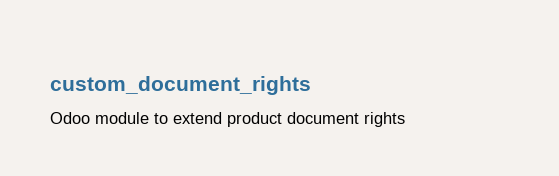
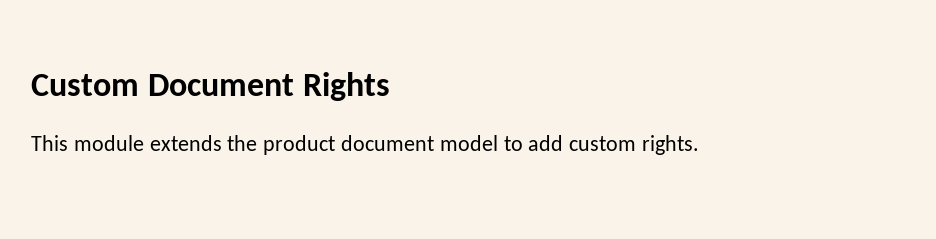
- custom_document_rights
- Odoo module to extend product document rights
+ Custom Document Rights
+ This module extends the product document model to add custom rights.

